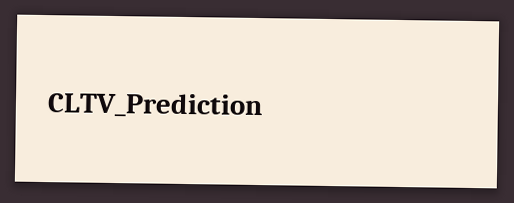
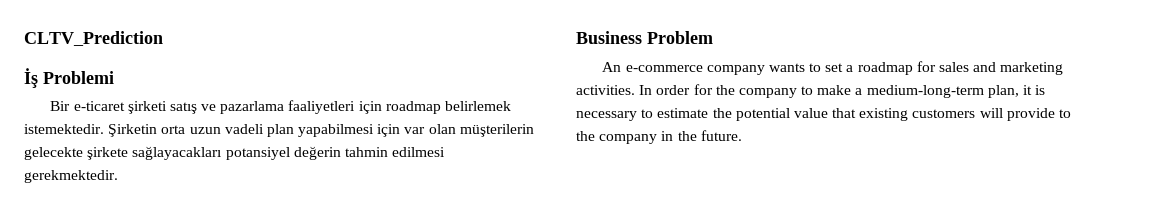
+ İş Problemi
+ Bir e-ticaret şirketi satış ve pazarlama faaliyetleri için roadmap belirlemek istemektedir. Şirketin orta uzun vadeli plan yapabilmesi için var olan müşterilerin gelecekte şirkete sağlayacakları potansiyel değerin tahmin edilmesi gerekmektedir.
+ Business Problem
+ An e-commerce company wants to set a roadmap for sales and marketing activities. In order for the company to make a medium-long-term plan, it is necessary to estimate the potential value that existing customers will provide to the company in the future.

